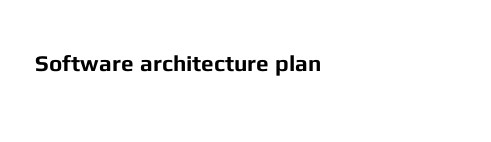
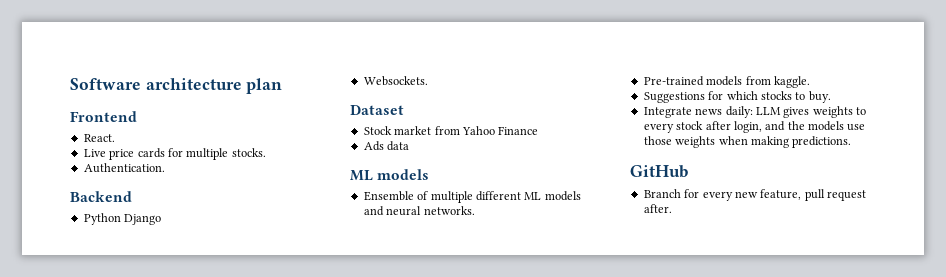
+ Frontend
+ React.
+ Live price cards for multiple stocks.
+ Authentication.
+ Backend
+ Python Django
+ Websockets.
+ Dataset
+ Stock market from Yahoo Finance
+ Ads data
+ ML models
+ Ensemble of multiple different ML models and neural networks.
+ Pre-trained models from kaggle.
+ Suggestions for which stocks to buy.
+ Integrate news daily: LLM gives weights to every stock after login, and the models use those weights when making predictions.
+ GitHub
+ Branch for every new feature, pull request after.

